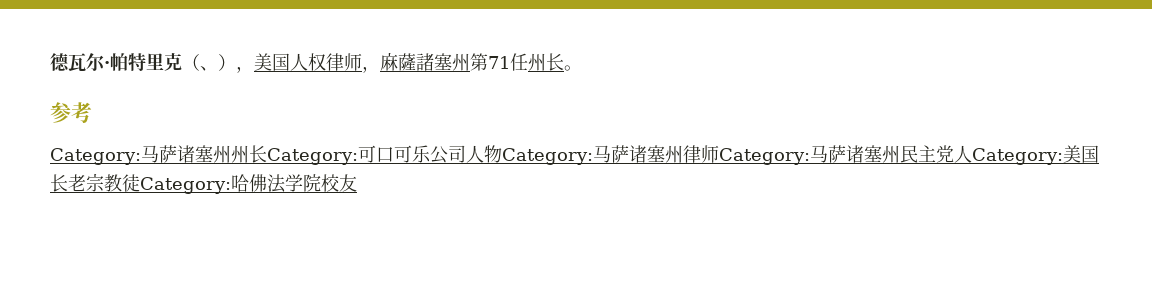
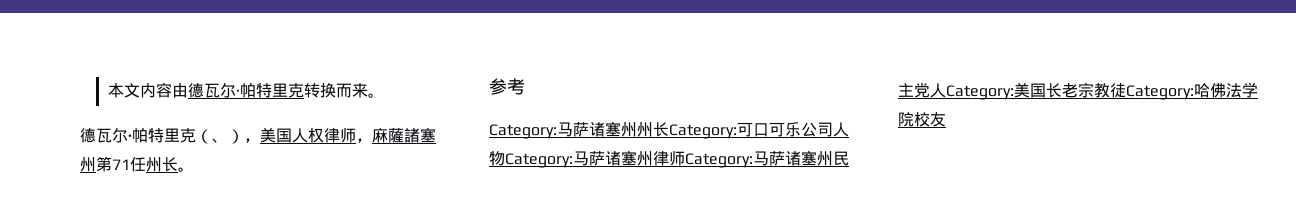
+ 本文内容由德瓦尔·帕特里克转换而来。

